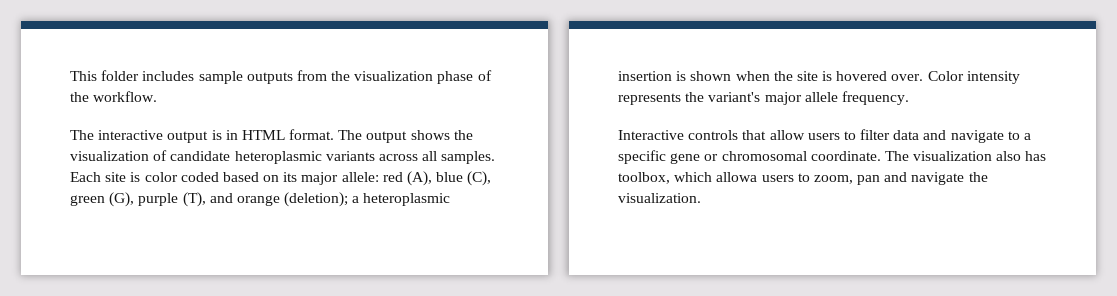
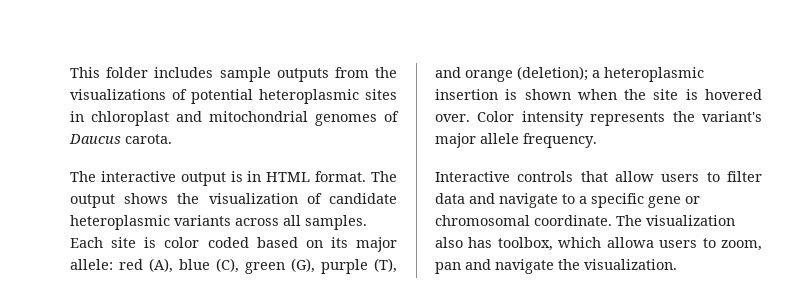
- This folder includes sample outputs from the visualization phase of the workflow.
+ This folder includes sample outputs from the visualizations of potential heteroplasmic sites in chloroplast and mitochondrial genomes of Daucus carota.

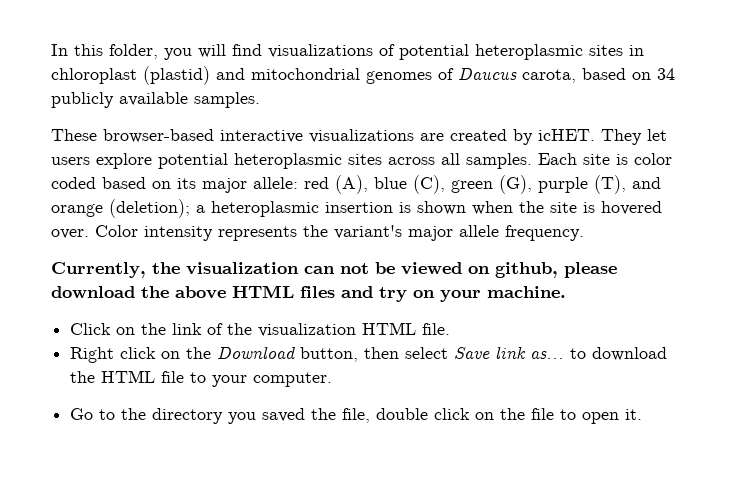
- This folder includes sample outputs from the visualizations of potential heteroplasmic sites in chloroplast and mitochondrial genomes of Daucus carota.
- The interactive output is in HTML format. The output shows the visualization of candidate heteroplasmic variants across all samples.
+ In this folder, you will find visualizations of potential heteroplasmic sites in chloroplast (plastid) and mitochondrial genomes of Daucus carota, based on 34 publicly available samples.
+ These browser-based interactive visualizations are created by icHET. They let users explore potential heteroplasmic sites across all samples.
- Interactive controls that allow users to filter data and navigate to a specific gene or chromosomal coordinate. The visualization also has toolbox, which allowa users to zoom, pan and navigate the visualization.
+ Currently, the visualization can not be viewed on github, please download the above HTML files and try on your machine.
+ Click on the link of the visualization HTML file.
+ Right click on the Download button, then select Save link as... to download the HTML file to your computer.
+ Go to the directory you saved the file, double click on the file to open it.

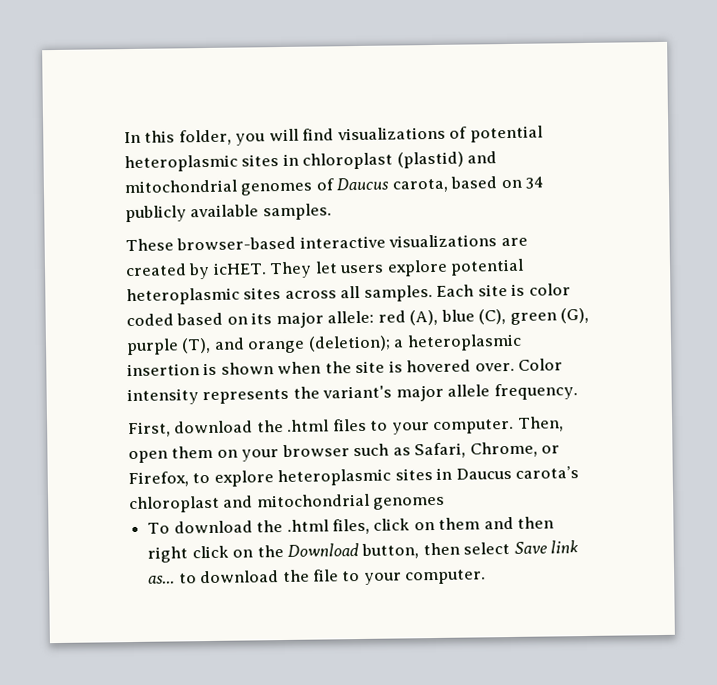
- Currently, the visualization can not be viewed on github, please download the above HTML files and try on your machine.
- Click on the link of the visualization HTML file.
- Right click on the Download button, then select Save link as... to download the HTML file to your computer.
+ First, download the .html files to your computer. Then, open them on your browser such as Safari, Chrome, or Firefox, to explore heteroplasmic sites in Daucus carota’s chloroplast and mitochondrial genomes
+ To download the .html files, click on them and then right click on the Download button, then select Save link as... to download the file to your computer.
- Go to the directory you saved the file, double click on the file to open it.

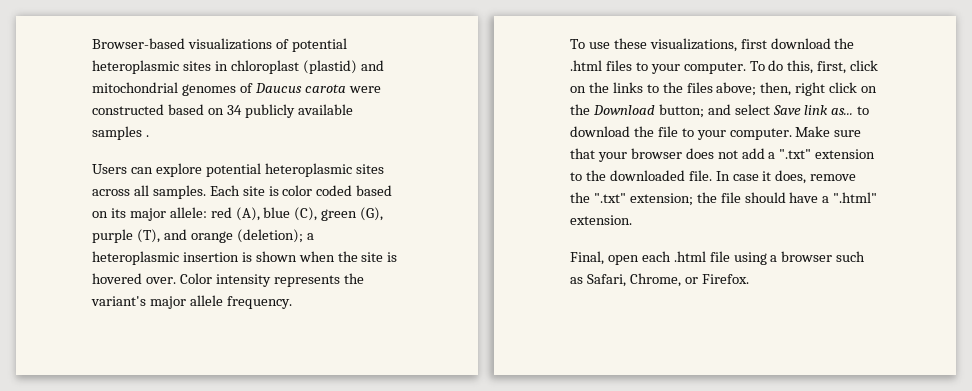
- In this folder, you will find visualizations of potential heteroplasmic sites in chloroplast (plastid) and mitochondrial genomes of Daucus carota, based on 34 publicly available samples.
- These browser-based interactive visualizations are created by icHET. They let users explore potential heteroplasmic sites across all samples.
+ Browser-based visualizations of potential heteroplasmic sites in chloroplast (plastid) and mitochondrial genomes of Daucus carota were constructed based on 34 publicly available samples .
+ Users can explore potential heteroplasmic sites across all samples.
- First, download the .html files to your computer.
+ To use these visualizations, first download the .html files to your computer.
- Then, open them on your browser such as Safari, Chrome, or Firefox, to explore heteroplasmic sites in Daucus carota’s chloroplast and mitochondrial genomes
- To download the .html files, click on them and then right click on the Download button, then select Save link as... to download the file to your computer.
+ To do this, first, click on the links to the files above; then, right click on the Download button; and select Save link as... to download the file to your computer.
+ Make sure that your browser does not add a ".txt" extension to the downloaded file. In case it does, remove the ".txt" extension; the file should have a ".html" extension.
+ Final, open each .html file using a browser such as Safari, Chrome, or Firefox.

